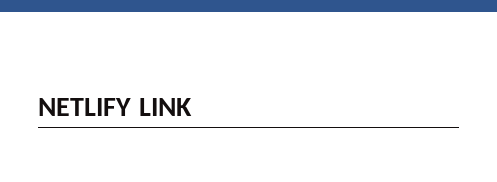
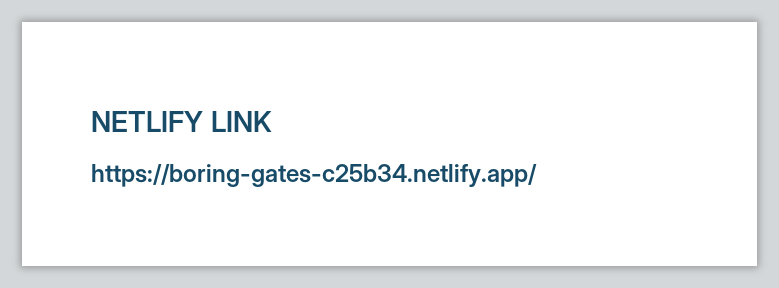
+ https://boring-gates-c25b34.netlify.app/

